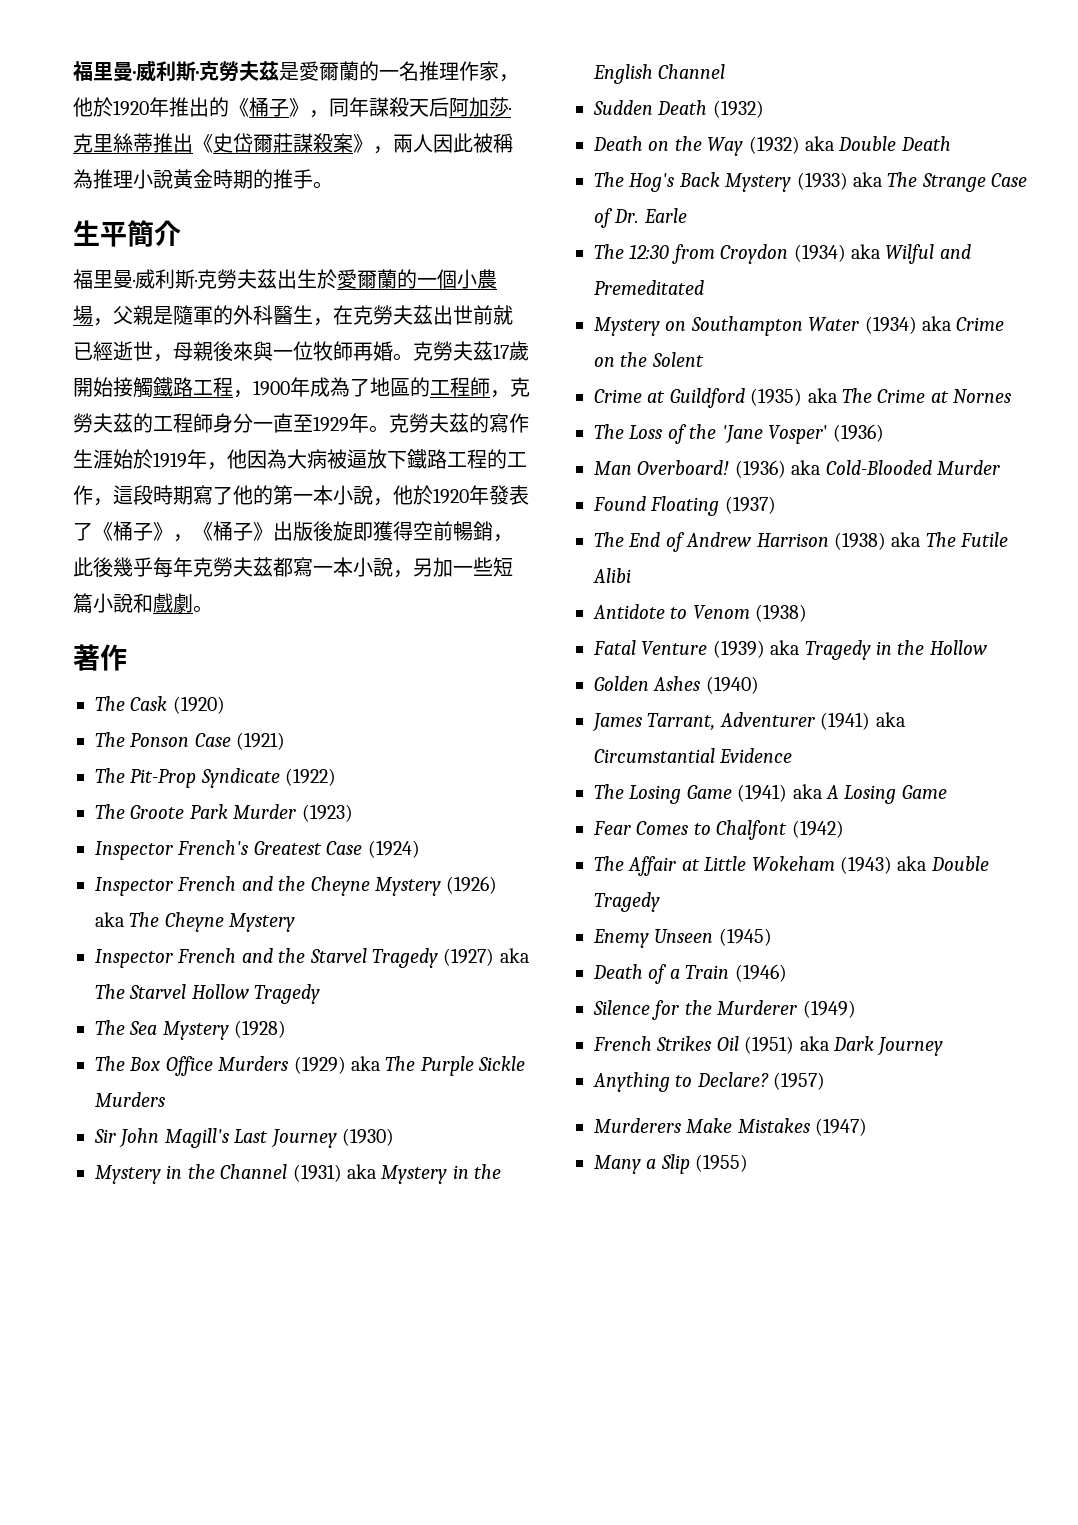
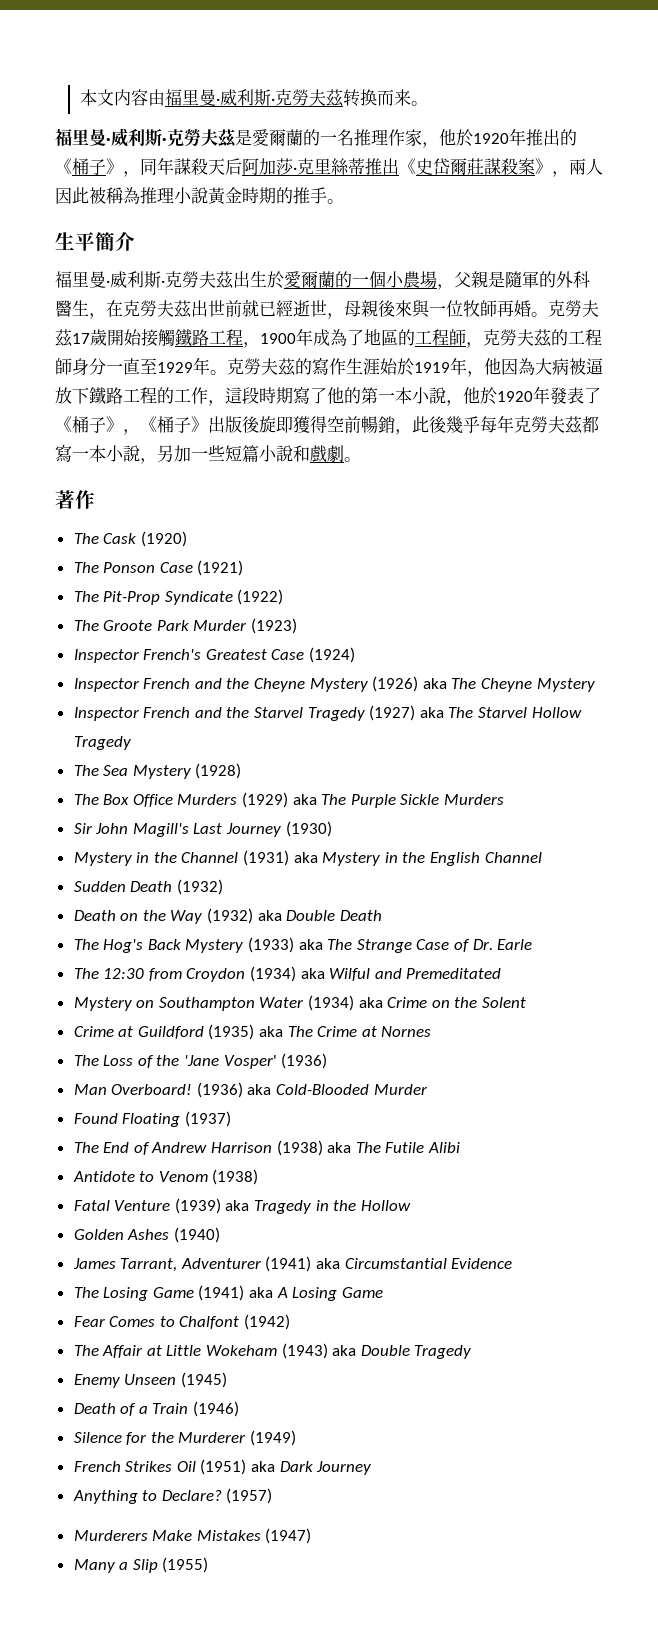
+ 本文内容由福里曼·威利斯·克勞夫茲转换而来。

